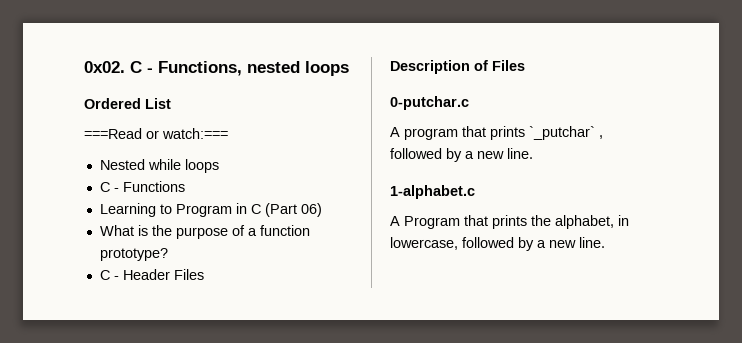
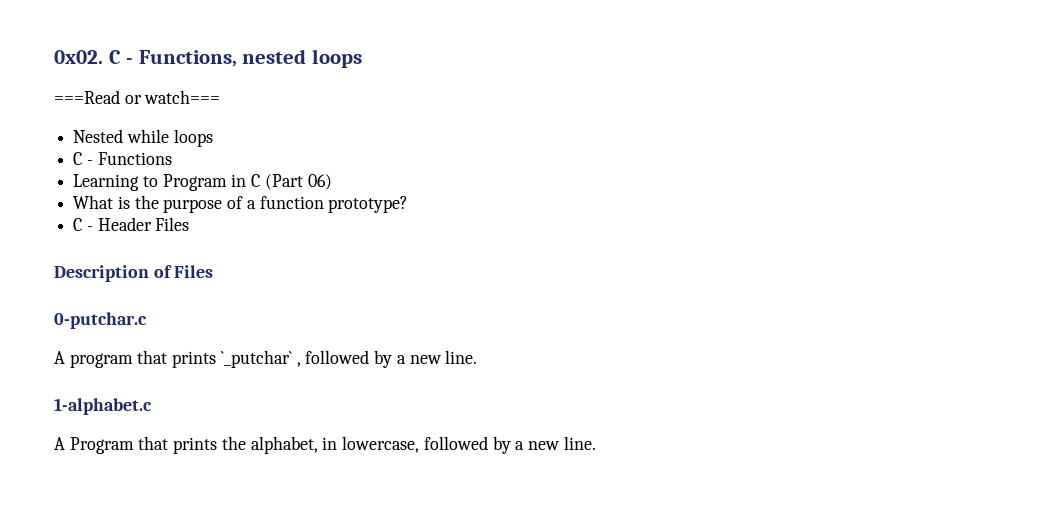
- Ordered List
- ===Read or watch:===
+ ===Read or watch===

